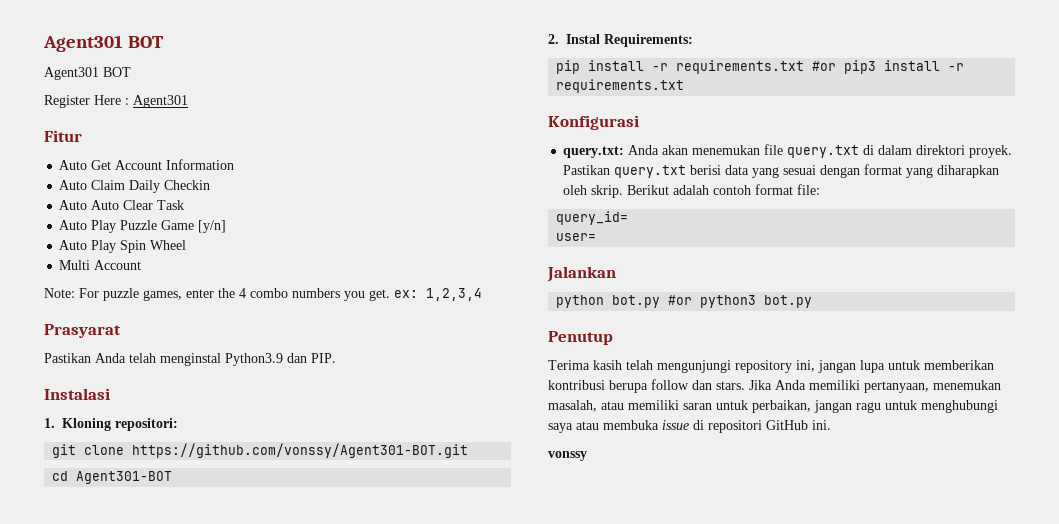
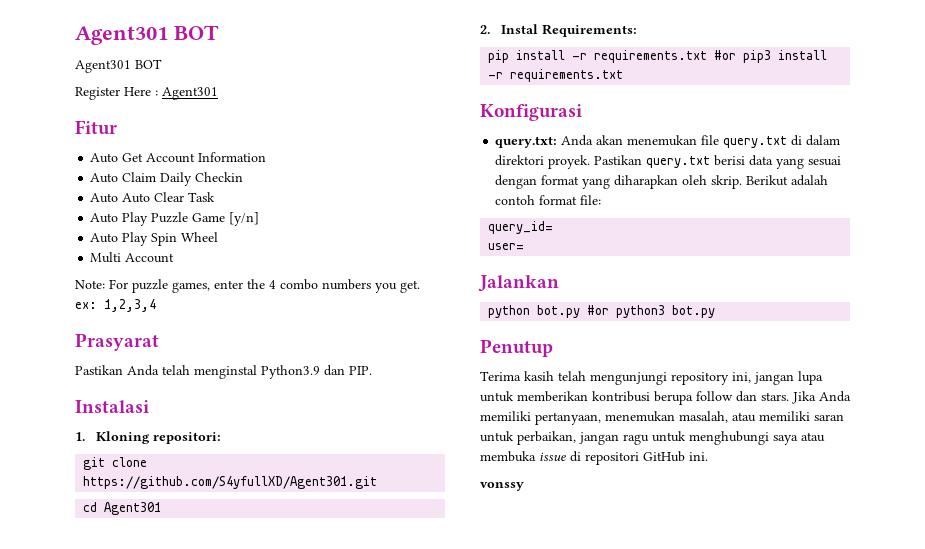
- git clone https://github.com/vonssy/Agent301-BOT.git
+ git clone https://github.com/S4yfullXD/Agent301.git
- cd Agent301-BOT
+ cd Agent301

